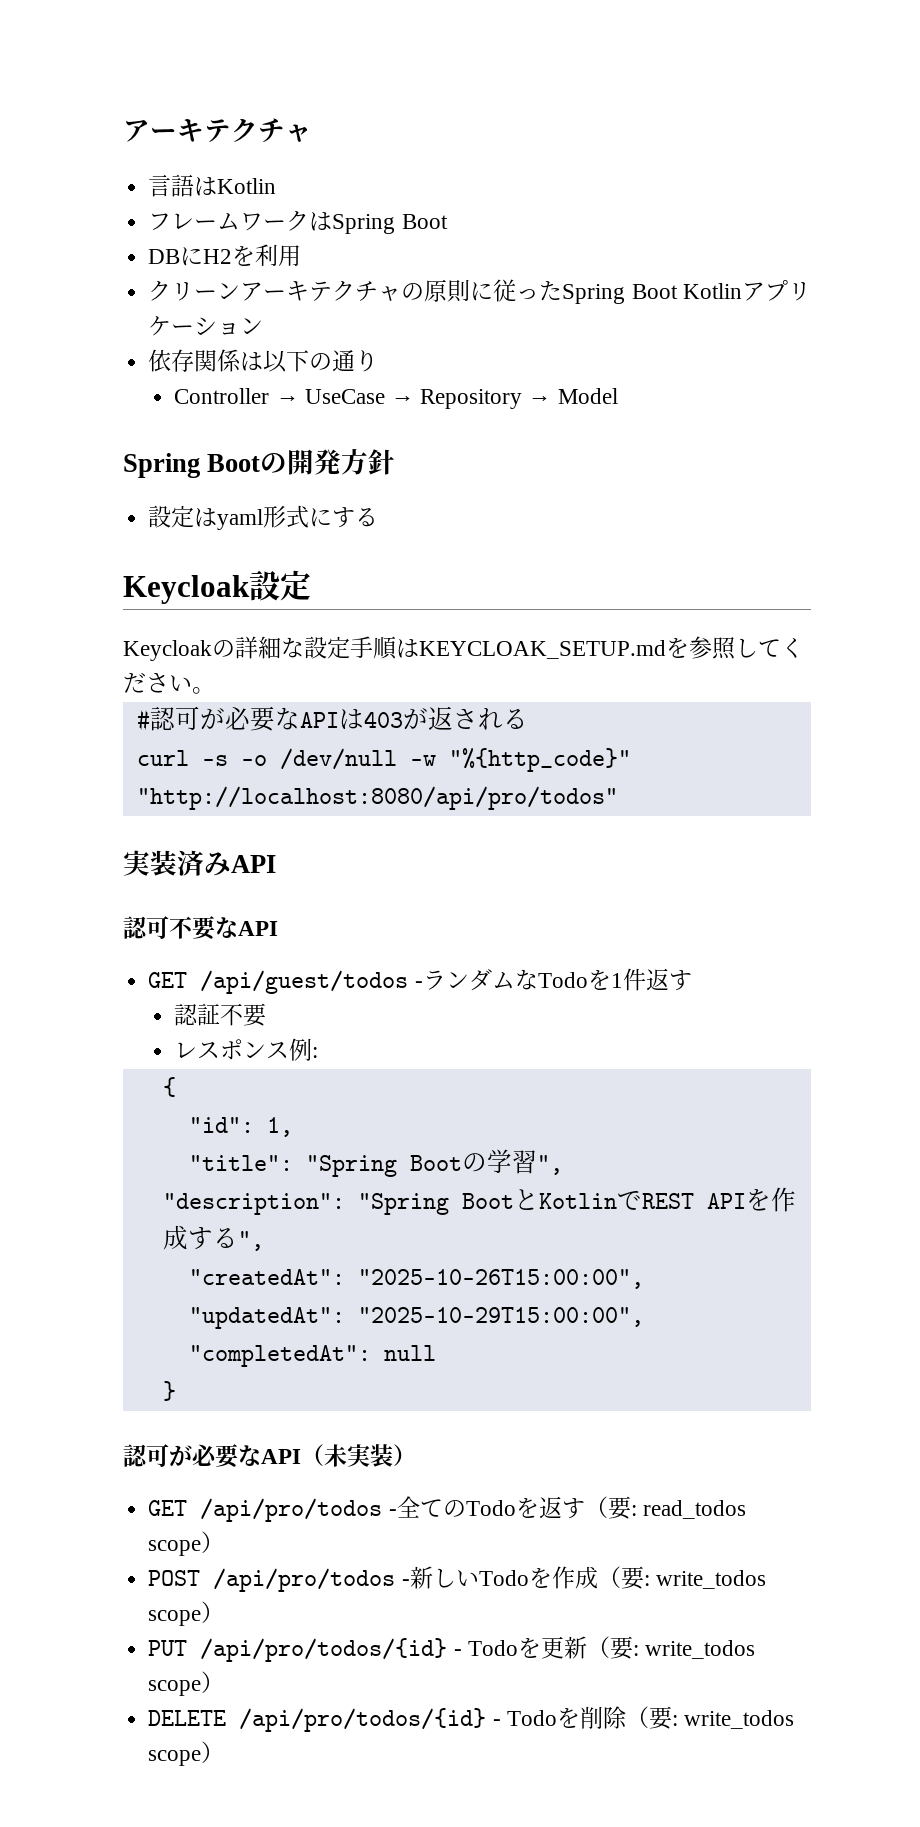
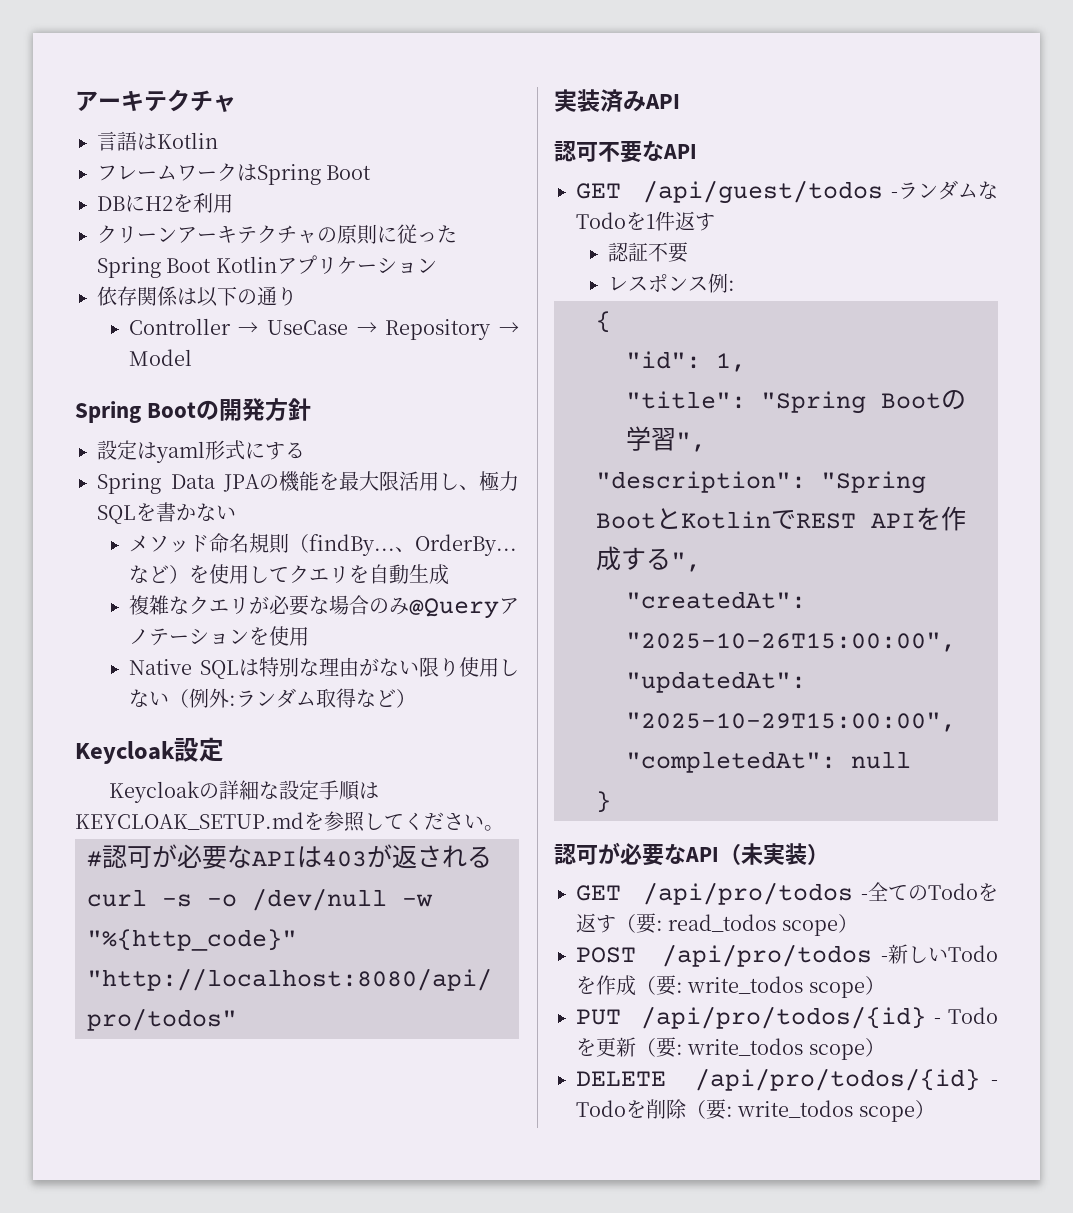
+ Spring Data JPAの機能を最大限活用し、極力SQLを書かない
+ メソッド命名規則（findBy...、OrderBy...など）を使用してクエリを自動生成
+ 複雑なクエリが必要な場合のみ@Queryアノテーションを使用
+ Native SQLは特別な理由がない限り使用しない（例外:ランダム取得など）

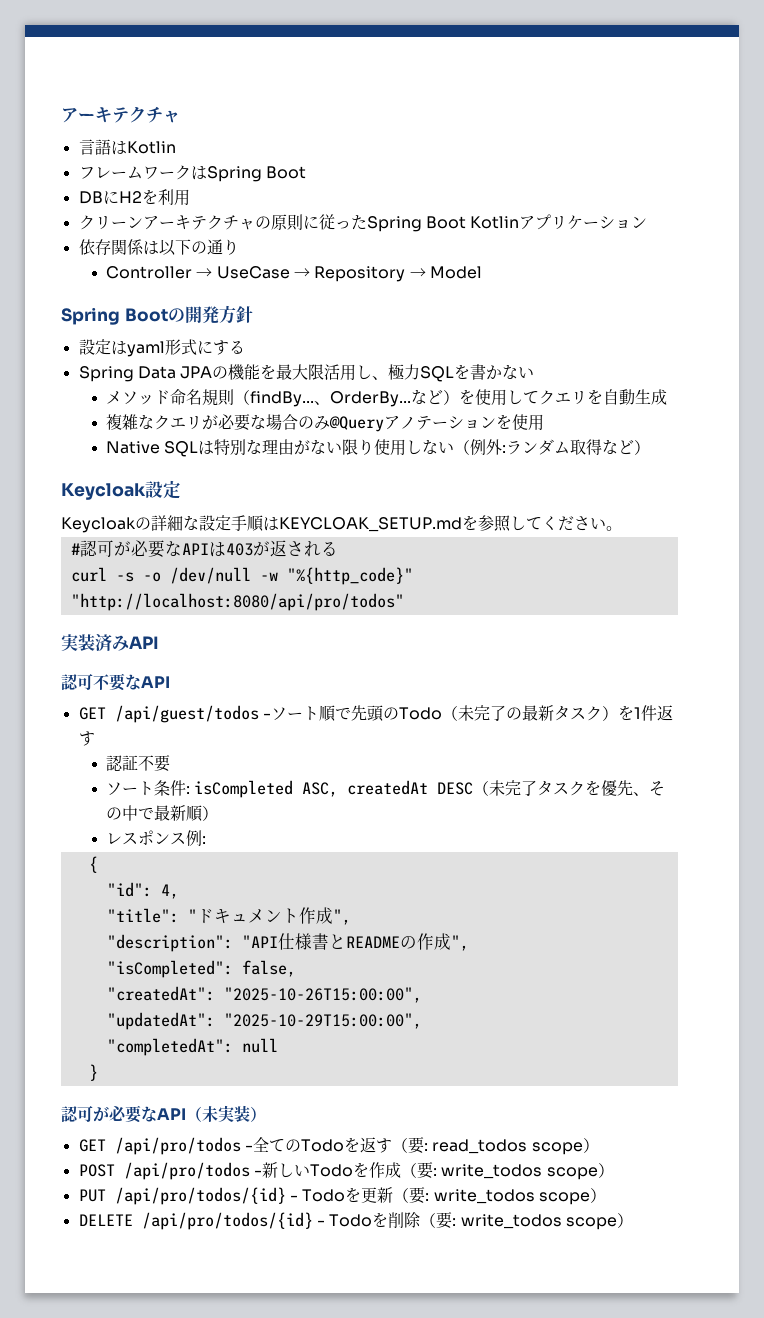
- GET /api/guest/todos -ランダムなTodoを1件返す
+ GET /api/guest/todos -ソート順で先頭のTodo（未完了の最新タスク）を1件返す
+ ソート条件: isCompleted ASC, createdAt DESC（未完了タスクを優先、その中で最新順）
- "id": 1,
+ "id": 4,
- "title": "Spring Bootの学習",
- "description": "Spring BootとKotlinでREST APIを作成する",
+ "title": "ドキュメント作成",
+ "description": "API仕様書とREADMEの作成",
+ "isCompleted": false,

